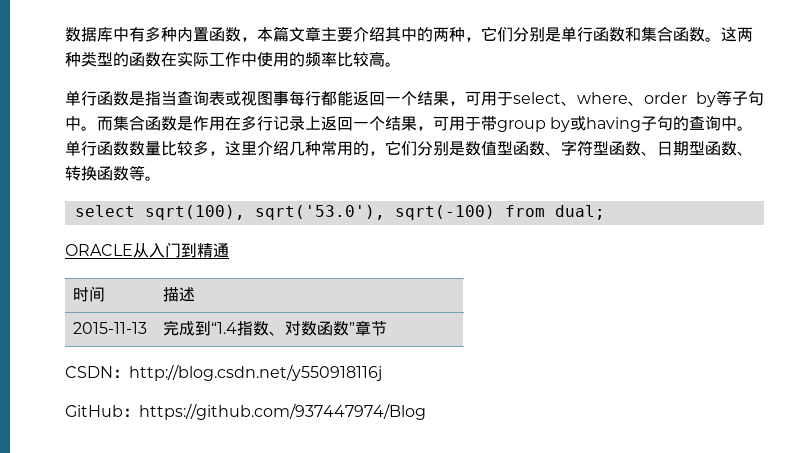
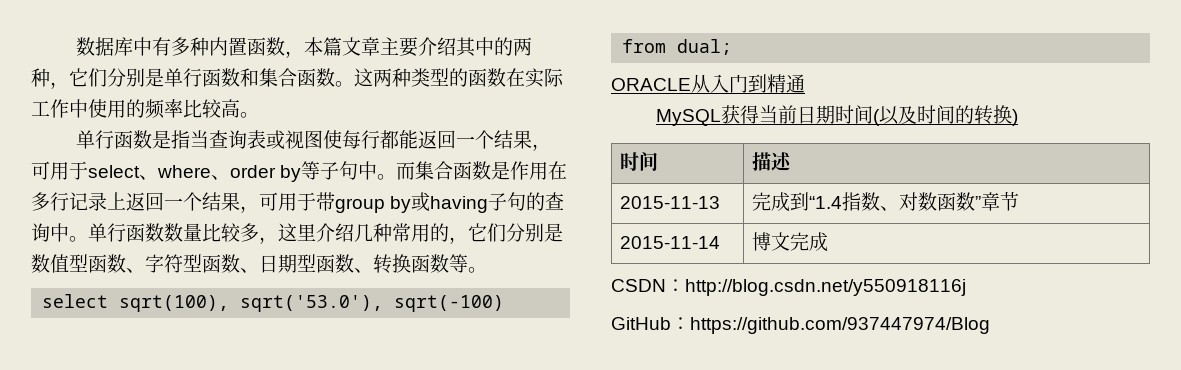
- 单行函数是指当查询表或视图事每行都能返回一个结果，可用于select、where、order by等子句中。
+ 单行函数是指当查询表或视图使每行都能返回一个结果，可用于select、where、order by等子句中。
+ MySQL获得当前日期时间(以及时间的转换)
+ 2015-11-14 | 博文完成

